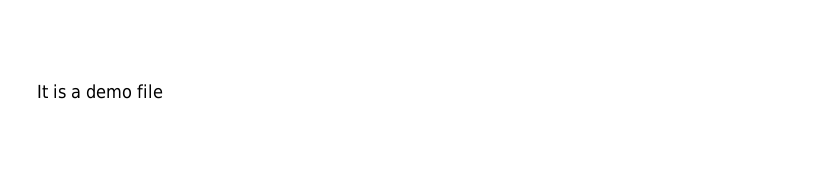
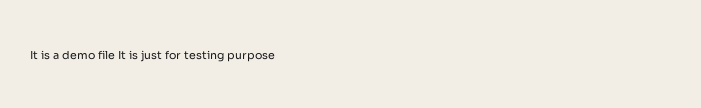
- It is a demo file
+ It is a demo file It is just for testing purpose

